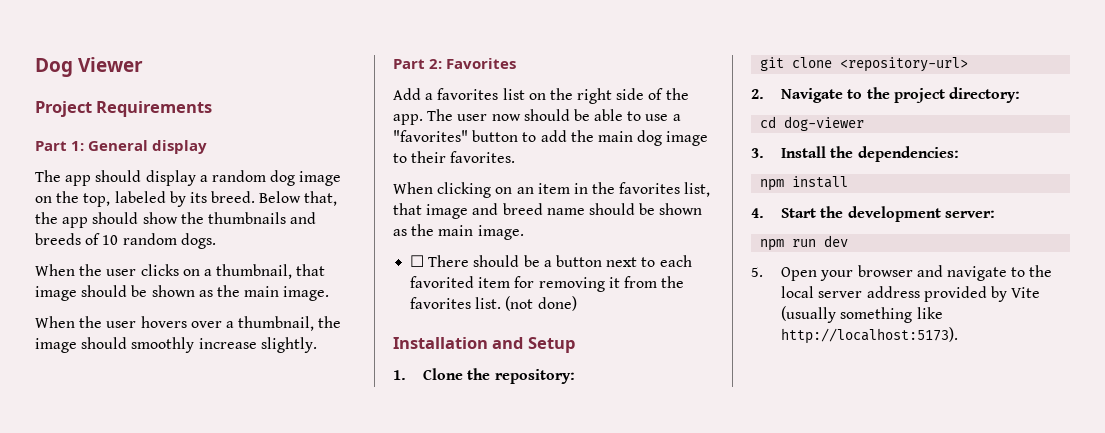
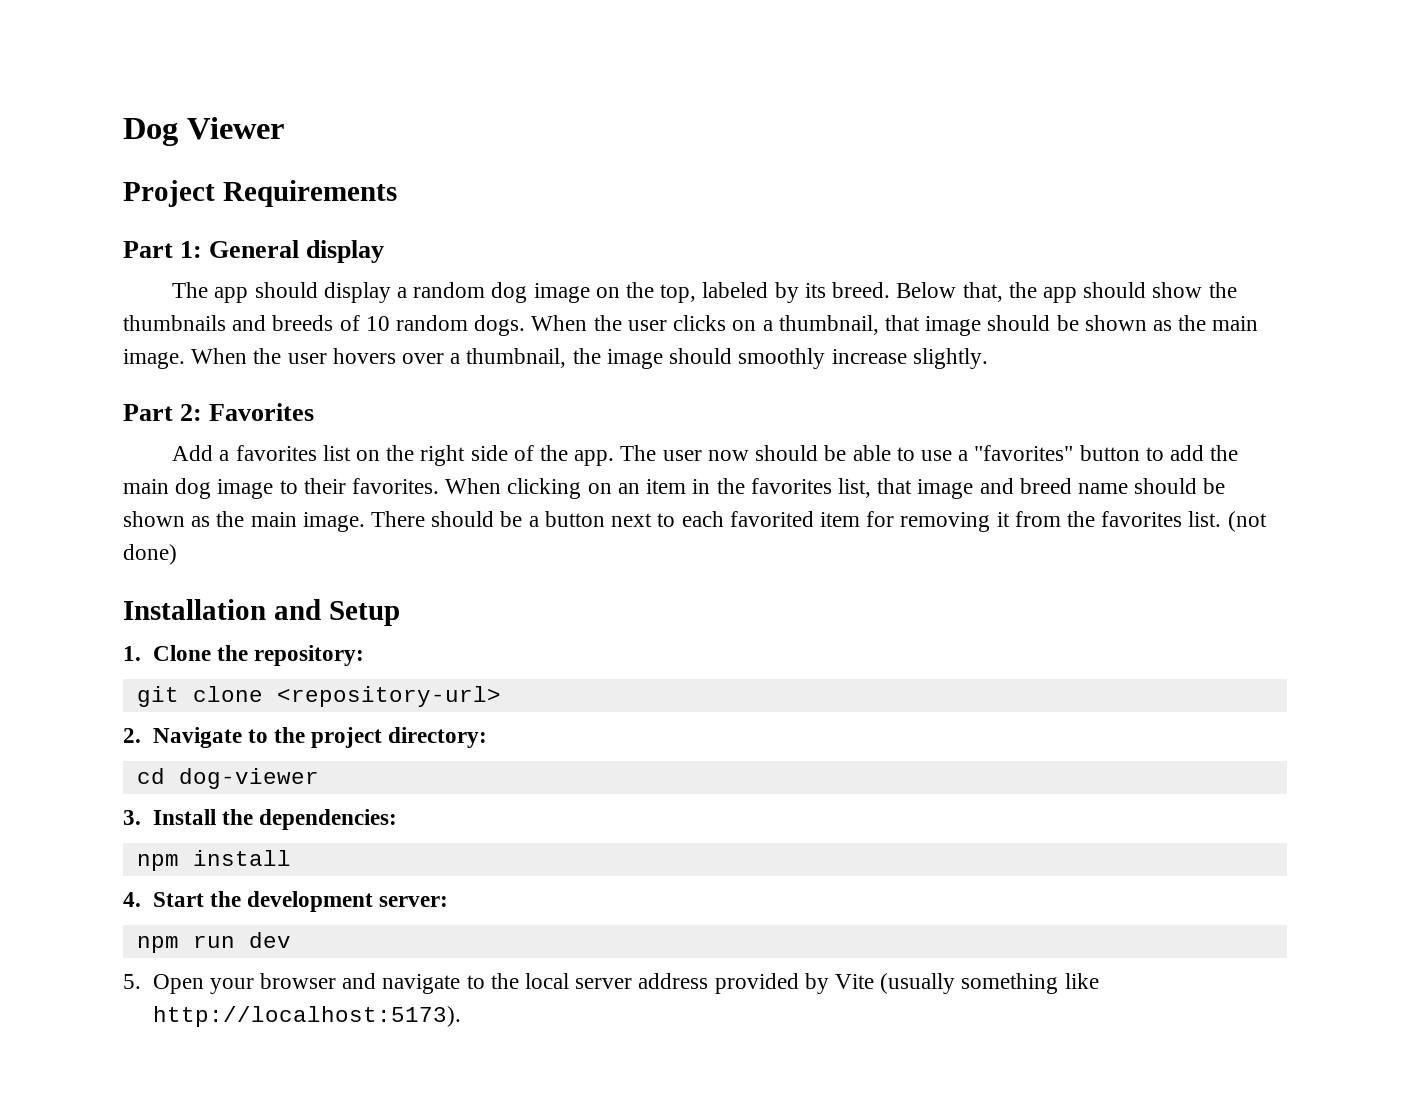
- Below that, the app should show the thumbnails and breeds of 10 random dogs.
- When the user clicks on a thumbnail, that image should be shown as the main image.
- When the user hovers over a thumbnail, the image should smoothly increase slightly.
+ Below that, the app should show the thumbnails and breeds of 10 random dogs. When the user clicks on a thumbnail, that image should be shown as the main image. When the user hovers over a thumbnail, the image should smoothly increase slightly.
- The user now should be able to use a "favorites" button to add the main dog image to their favorites.
- When clicking on an item in the favorites list, that image and breed name should be shown as the main image.
- ☐ There should be a button next to each favorited item for removing it from the favorites list.
+ The user now should be able to use a "favorites" button to add the main dog image to their favorites. When clicking on an item in the favorites list, that image and breed name should be shown as the main image. There should be a button next to each favorited item for removing it from the favorites list.

